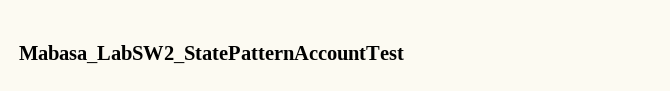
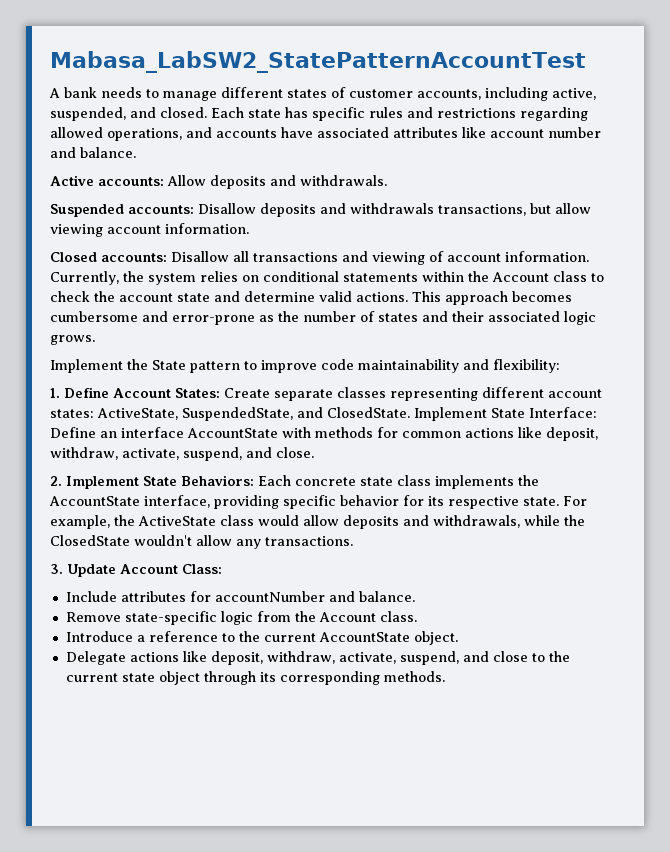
+ A bank needs to manage different states of customer accounts, including active, suspended, and closed. Each state has specific rules and restrictions regarding allowed operations, and accounts have associated attributes like account number and balance.
+ Active accounts: Allow deposits and withdrawals.
+ Suspended accounts: Disallow deposits and withdrawals transactions, but allow viewing account information.
+ Closed accounts: Disallow all transactions and viewing of account information. Currently, the system relies on conditional statements within the Account class to check the account state and determine valid actions. This approach becomes cumbersome and error-prone as the number of states and their associated logic grows.
+ Implement the State pattern to improve code maintainability and flexibility:
+ 1. Define Account States: Create separate classes representing different account states: ActiveState, SuspendedState, and ClosedState. Implement State Interface: Define an interface AccountState with methods for common actions like deposit, withdraw, activate, suspend, and close.
+ 2. Implement State Behaviors: Each concrete state class implements the AccountState interface, providing specific behavior for its respective state. For example, the ActiveState class would allow deposits and withdrawals, while the ClosedState wouldn't allow any transactions.
+ 3. Update Account Class:
+ Include attributes for accountNumber and balance.
+ Remove state-specific logic from the Account class.
+ Introduce a reference to the current AccountState object.
+ Delegate actions like deposit, withdraw, activate, suspend, and close to the current state object through its corresponding methods.

